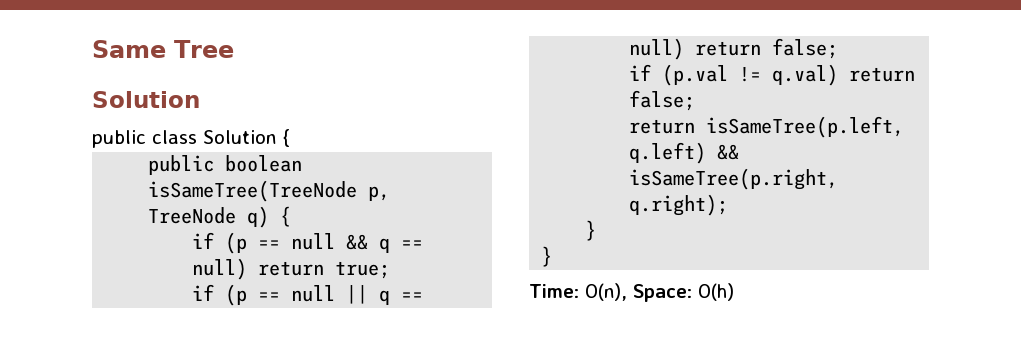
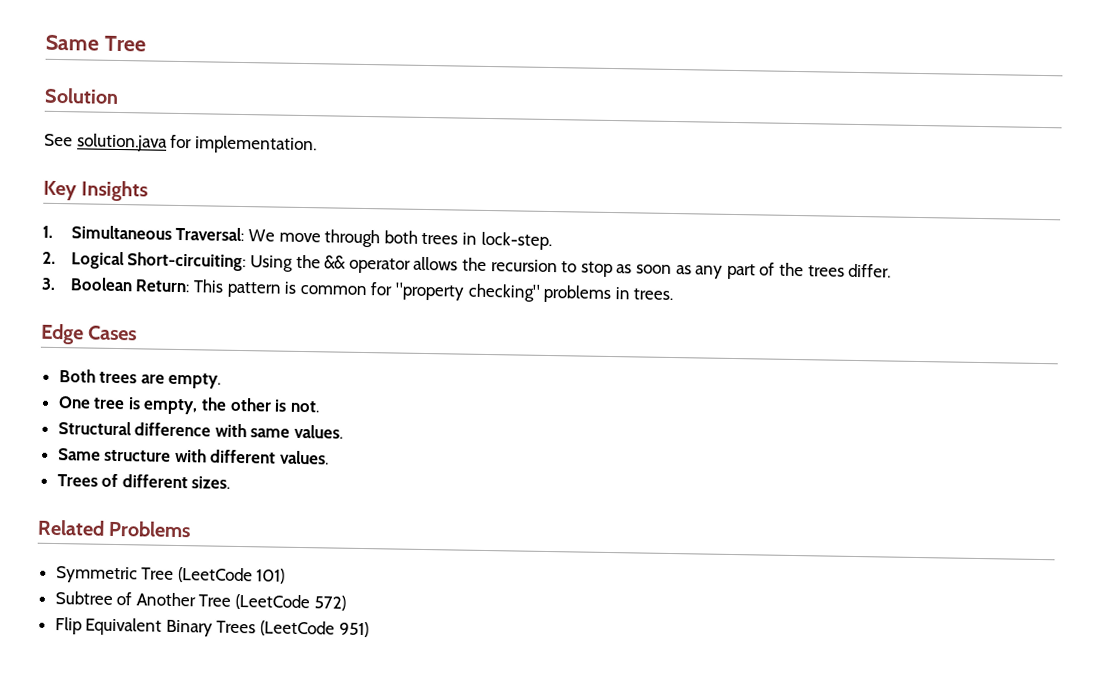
- public class Solution {
- public boolean isSameTree(TreeNode p, TreeNode q) {
- if (p == null && q == null) return true;
- if (p == null || q == null) return false;
- if (p.val != q.val) return false;
- return isSameTree(p.left, q.left) && isSameTree(p.right, q.right);
- }
- }
- Time: O(n), Space: O(h)
+ See solution.java for implementation.
+ Key Insights
+ 1. Simultaneous Traversal: We move through both trees in lock-step.
+ 2. Logical Short-circuiting: Using the && operator allows the recursion to stop as soon as any part of the trees differ.
+ 3. Boolean Return: This pattern is common for "property checking" problems in trees.
+ Edge Cases
+ Both trees are empty.
+ One tree is empty, the other is not.
+ Structural difference with same values.
+ Same structure with different values.
+ Trees of different sizes.
+ Related Problems
+ Symmetric Tree (LeetCode 101)
+ Subtree of Another Tree (LeetCode 572)
+ Flip Equivalent Binary Trees (LeetCode 951)

